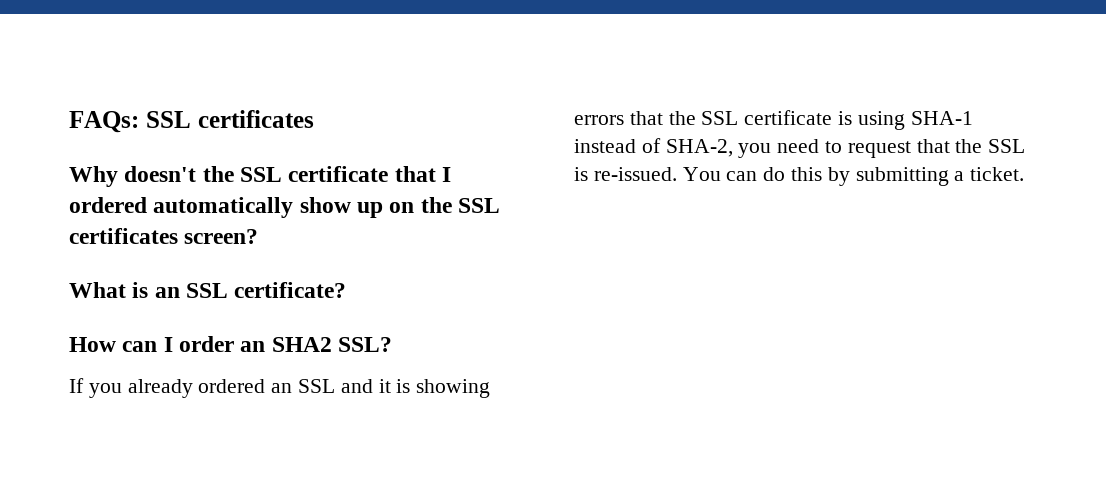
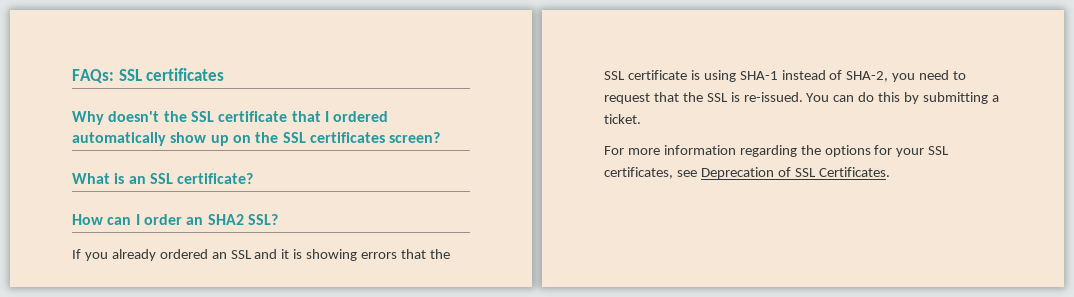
+ For more information regarding the options for your SSL certificates, see Deprecation of SSL Certificates.

